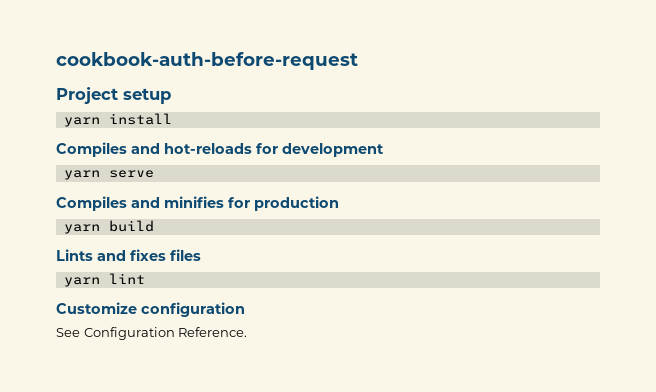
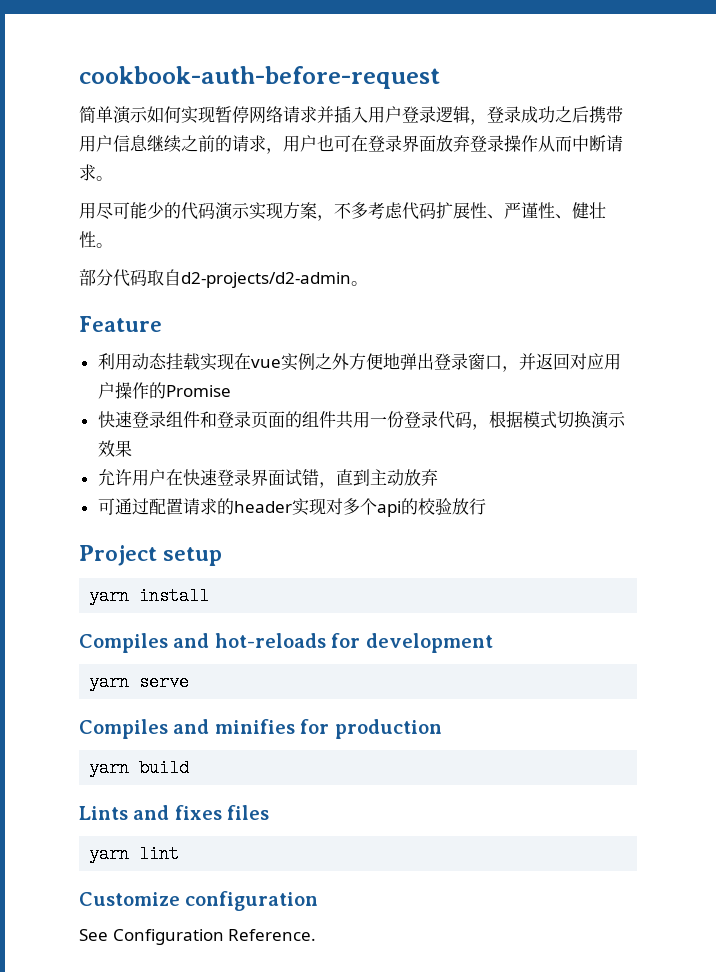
+ 简单演示如何实现暂停网络请求并插入用户登录逻辑，登录成功之后携带用户信息继续之前的请求，用户也可在登录界面放弃登录操作从而中断请求。
+ 用尽可能少的代码演示实现方案，不多考虑代码扩展性、严谨性、健壮性。
+ 部分代码取自d2-projects/d2-admin。
+ Feature
+ 利用动态挂载实现在vue实例之外方便地弹出登录窗口，并返回对应用户操作的Promise
+ 快速登录组件和登录页面的组件共用一份登录代码，根据模式切换演示效果
+ 允许用户在快速登录界面试错，直到主动放弃
+ 可通过配置请求的header实现对多个api的校验放行

